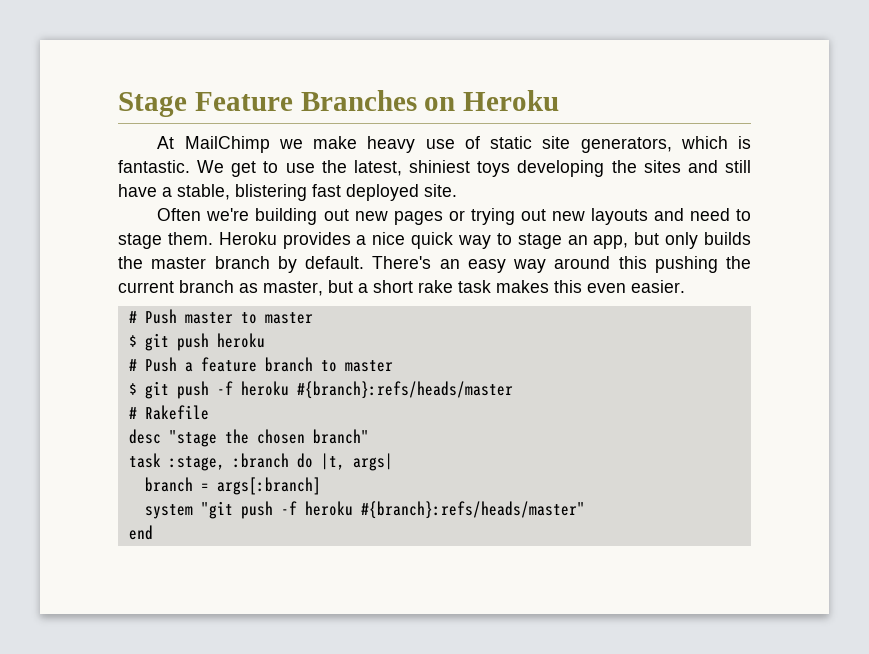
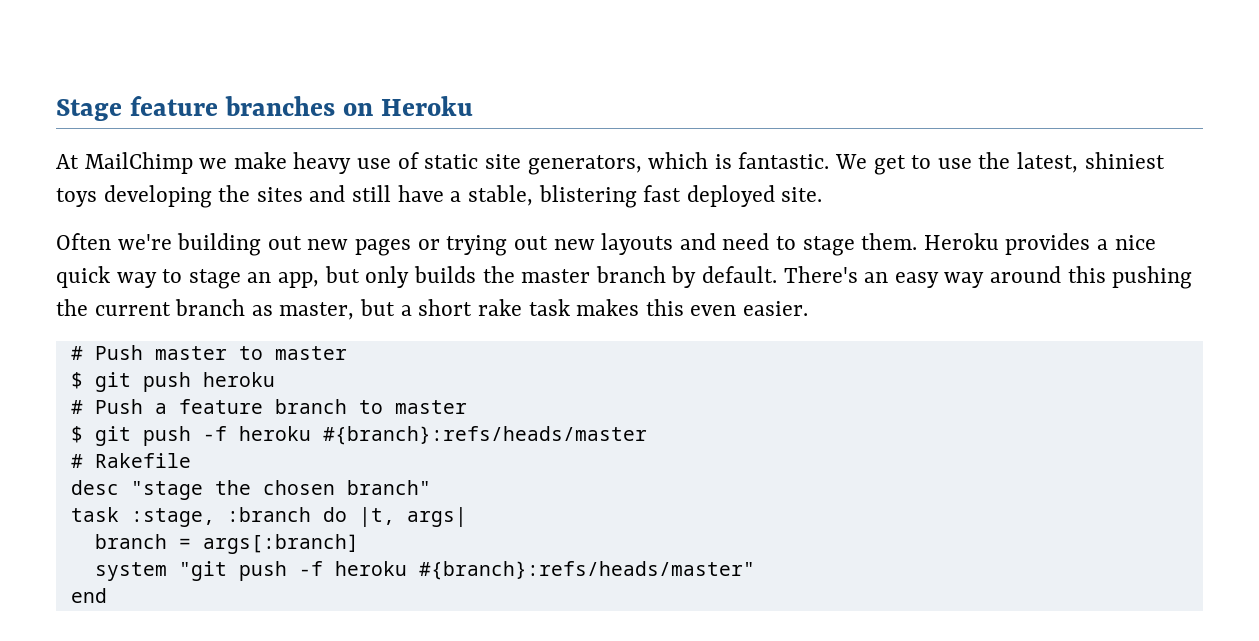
- Stage Feature Branches on Heroku
+ Stage feature branches on Heroku

